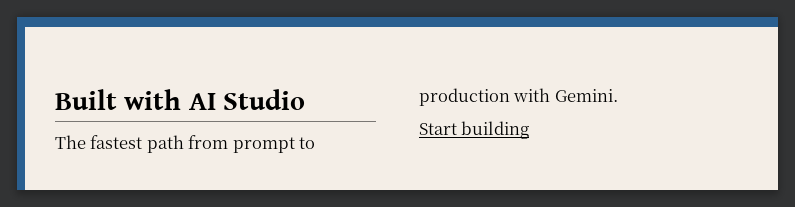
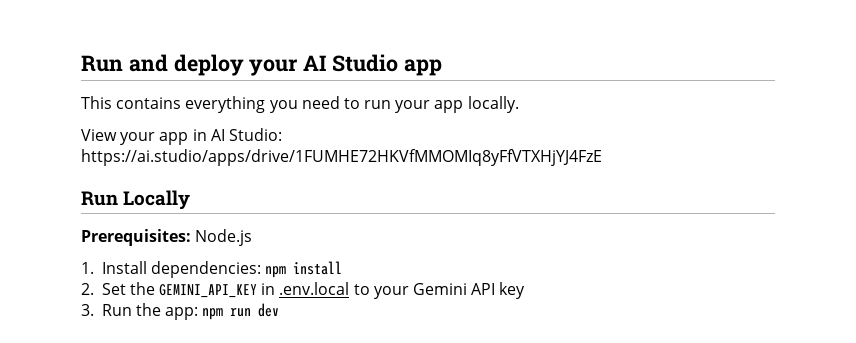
- Built with AI Studio
- The fastest path from prompt to production with Gemini.
- Start building
+ Run and deploy your AI Studio app
+ This contains everything you need to run your app locally.
+ View your app in AI Studio: https://ai.studio/apps/drive/1FUMHE72HKVfMMOMIq8yFfVTXHjYJ4FzE
+ Run Locally
+ Prerequisites: Node.js
+ 1. Install dependencies: npm install
+ 2. Set the GEMINI_API_KEY in .env.local to your Gemini API key
+ 3. Run the app: npm run dev

